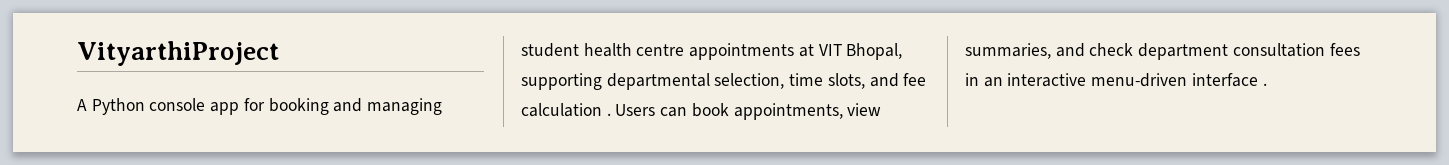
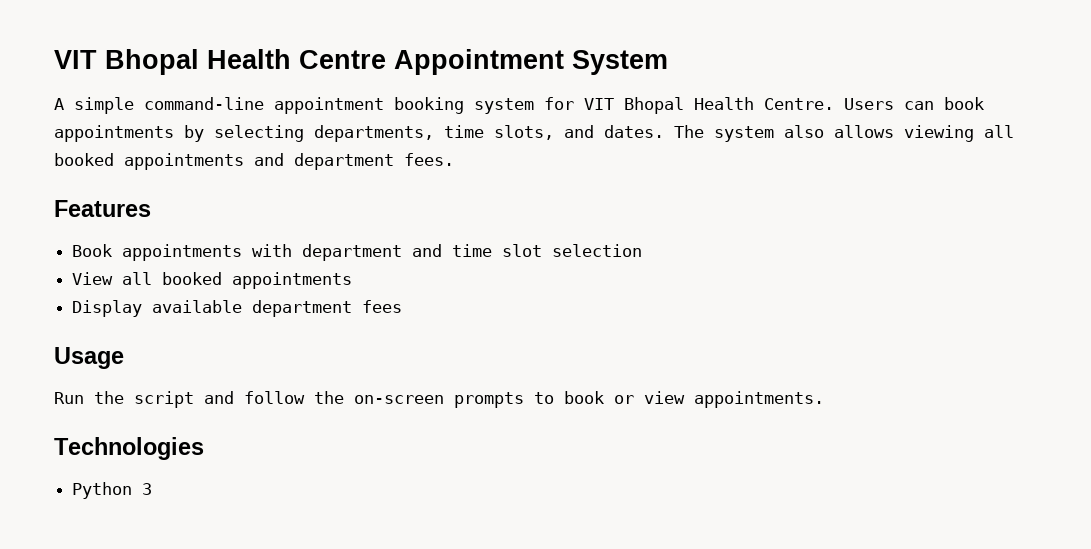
- VityarthiProject
- A Python console app for booking and managing student health centre appointments at VIT Bhopal, supporting departmental selection, time slots, and fee calculation . Users can book appointments, view summaries, and check department consultation fees in an interactive menu-driven interface .
+ VIT Bhopal Health Centre Appointment System
+ A simple command-line appointment booking system for VIT Bhopal Health Centre. Users can book appointments by selecting departments, time slots, and dates. The system also allows viewing all booked appointments and department fees.
+ Features
+ Book appointments with department and time slot selection
+ View all booked appointments
+ Display available department fees
+ Usage
+ Run the script and follow the on-screen prompts to book or view appointments.
+ Technologies
+ Python 3

